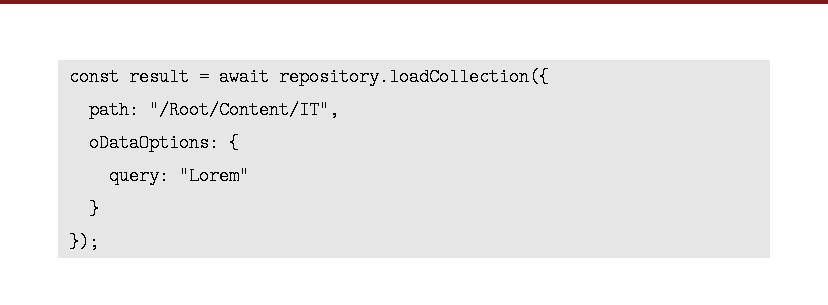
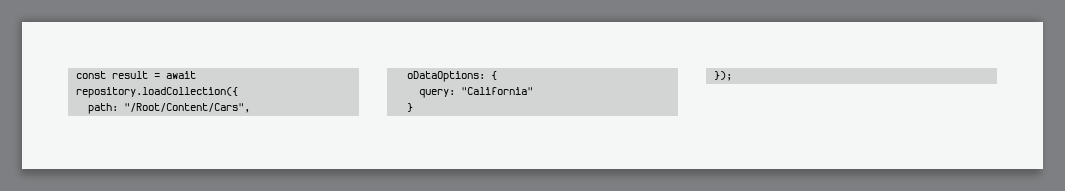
- path: "/Root/Content/IT",
+ path: "/Root/Content/Cars",
- query: "Lorem"
+ query: "California"

